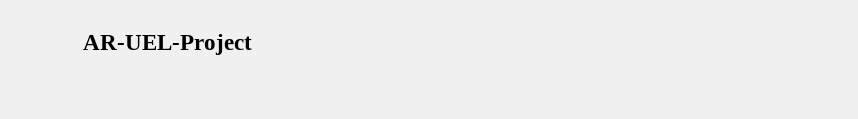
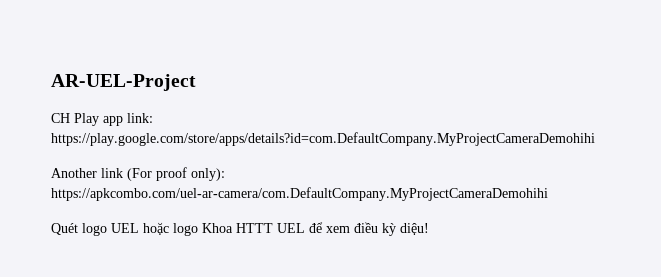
+ CH Play app link: https://play.google.com/store/apps/details?id=com.DefaultCompany.MyProjectCameraDemohihi
+ Another link (For proof only): https://apkcombo.com/uel-ar-camera/com.DefaultCompany.MyProjectCameraDemohihi
+ Quét logo UEL hoặc logo Khoa HTTT UEL để xem điều kỳ diệu!

